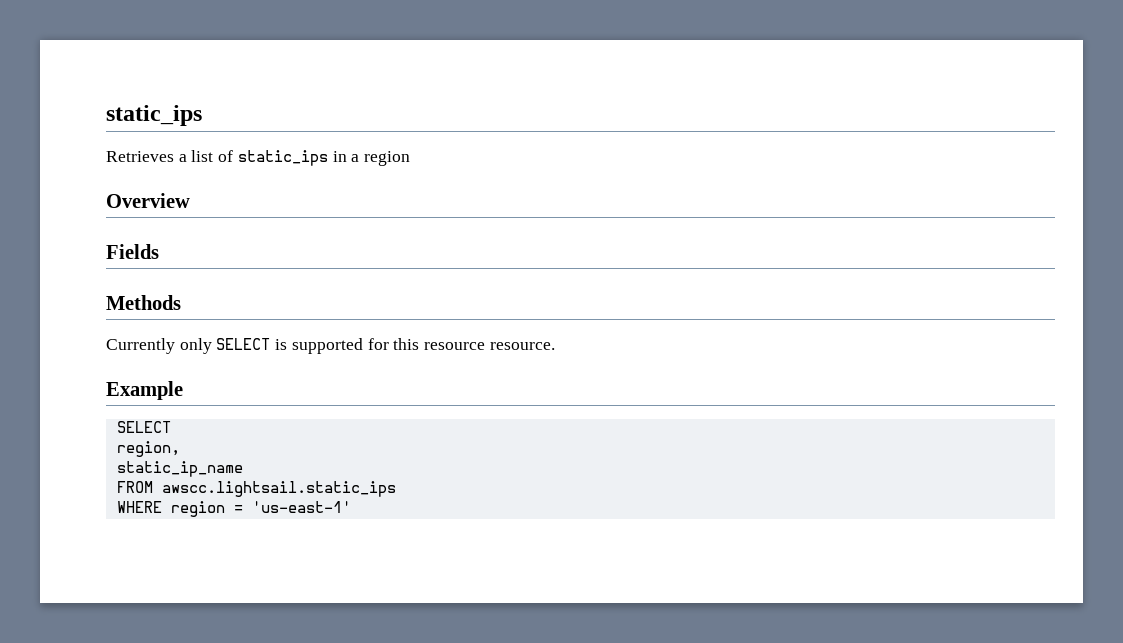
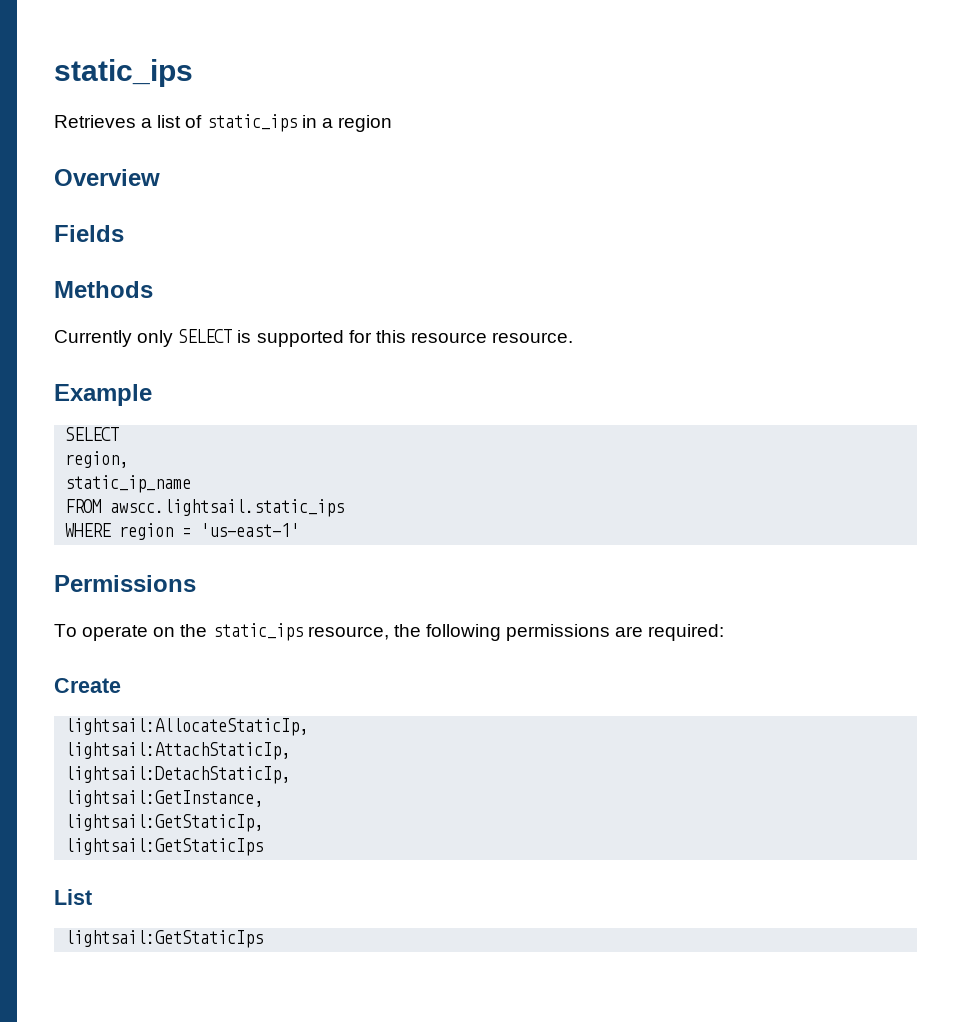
+ Permissions
+ To operate on the static_ips resource, the following permissions are required:
+ Create
+ lightsail:AllocateStaticIp,
+ lightsail:AttachStaticIp,
+ lightsail:DetachStaticIp,
+ lightsail:GetInstance,
+ lightsail:GetStaticIp,
+ lightsail:GetStaticIps
+ List
+ lightsail:GetStaticIps

